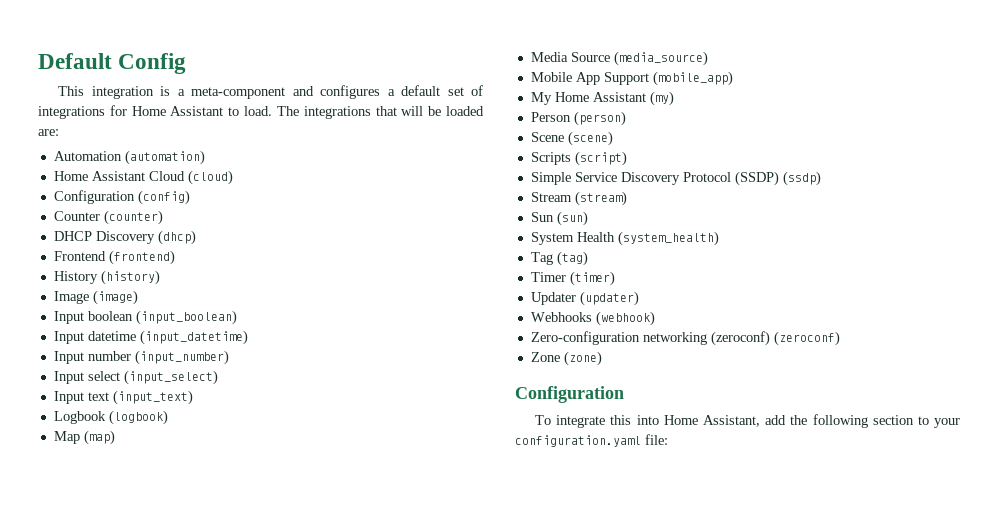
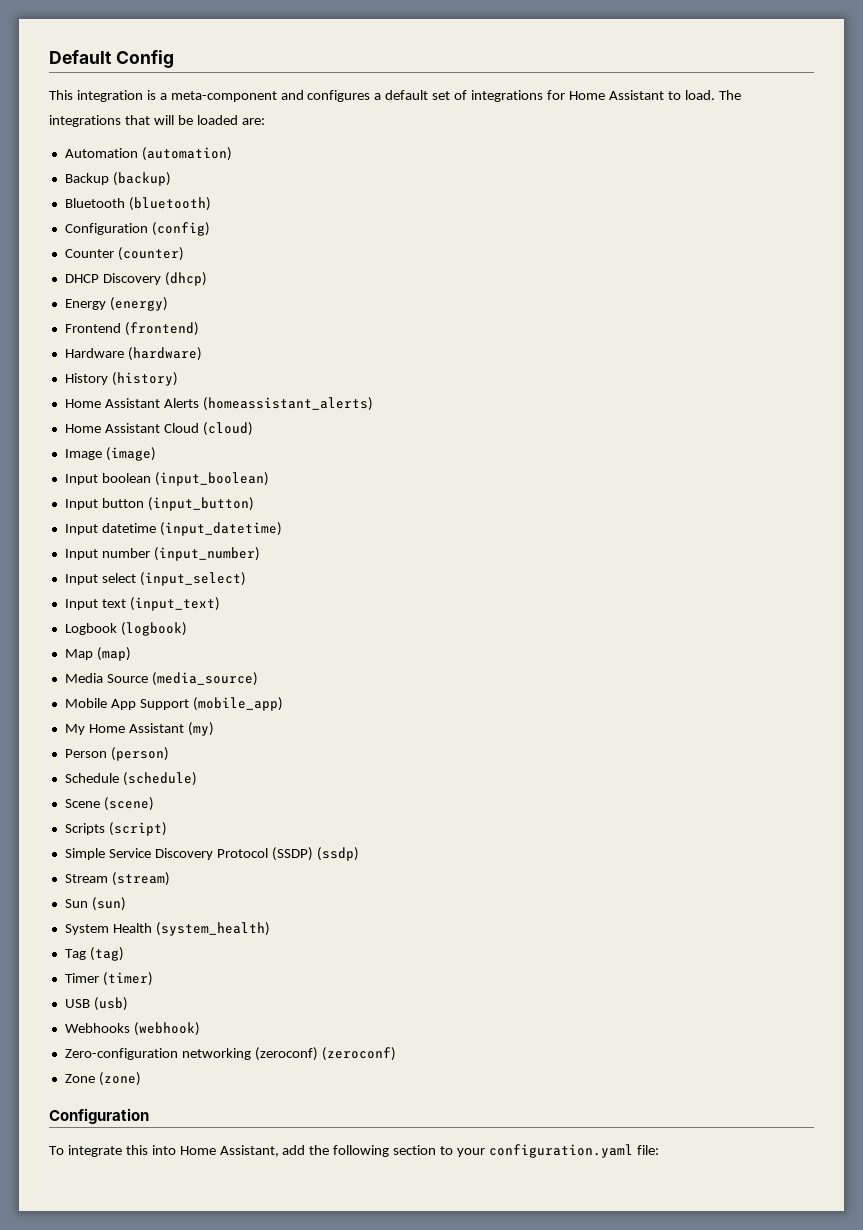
- Home Assistant Cloud (cloud)
+ Backup (backup)
+ Bluetooth (bluetooth)
+ Energy (energy)
+ Hardware (hardware)
+ Home Assistant Alerts (homeassistant_alerts)
+ Home Assistant Cloud (cloud)
+ Input button (input_button)
+ Schedule (schedule)
- Updater (updater)
+ USB (usb)

